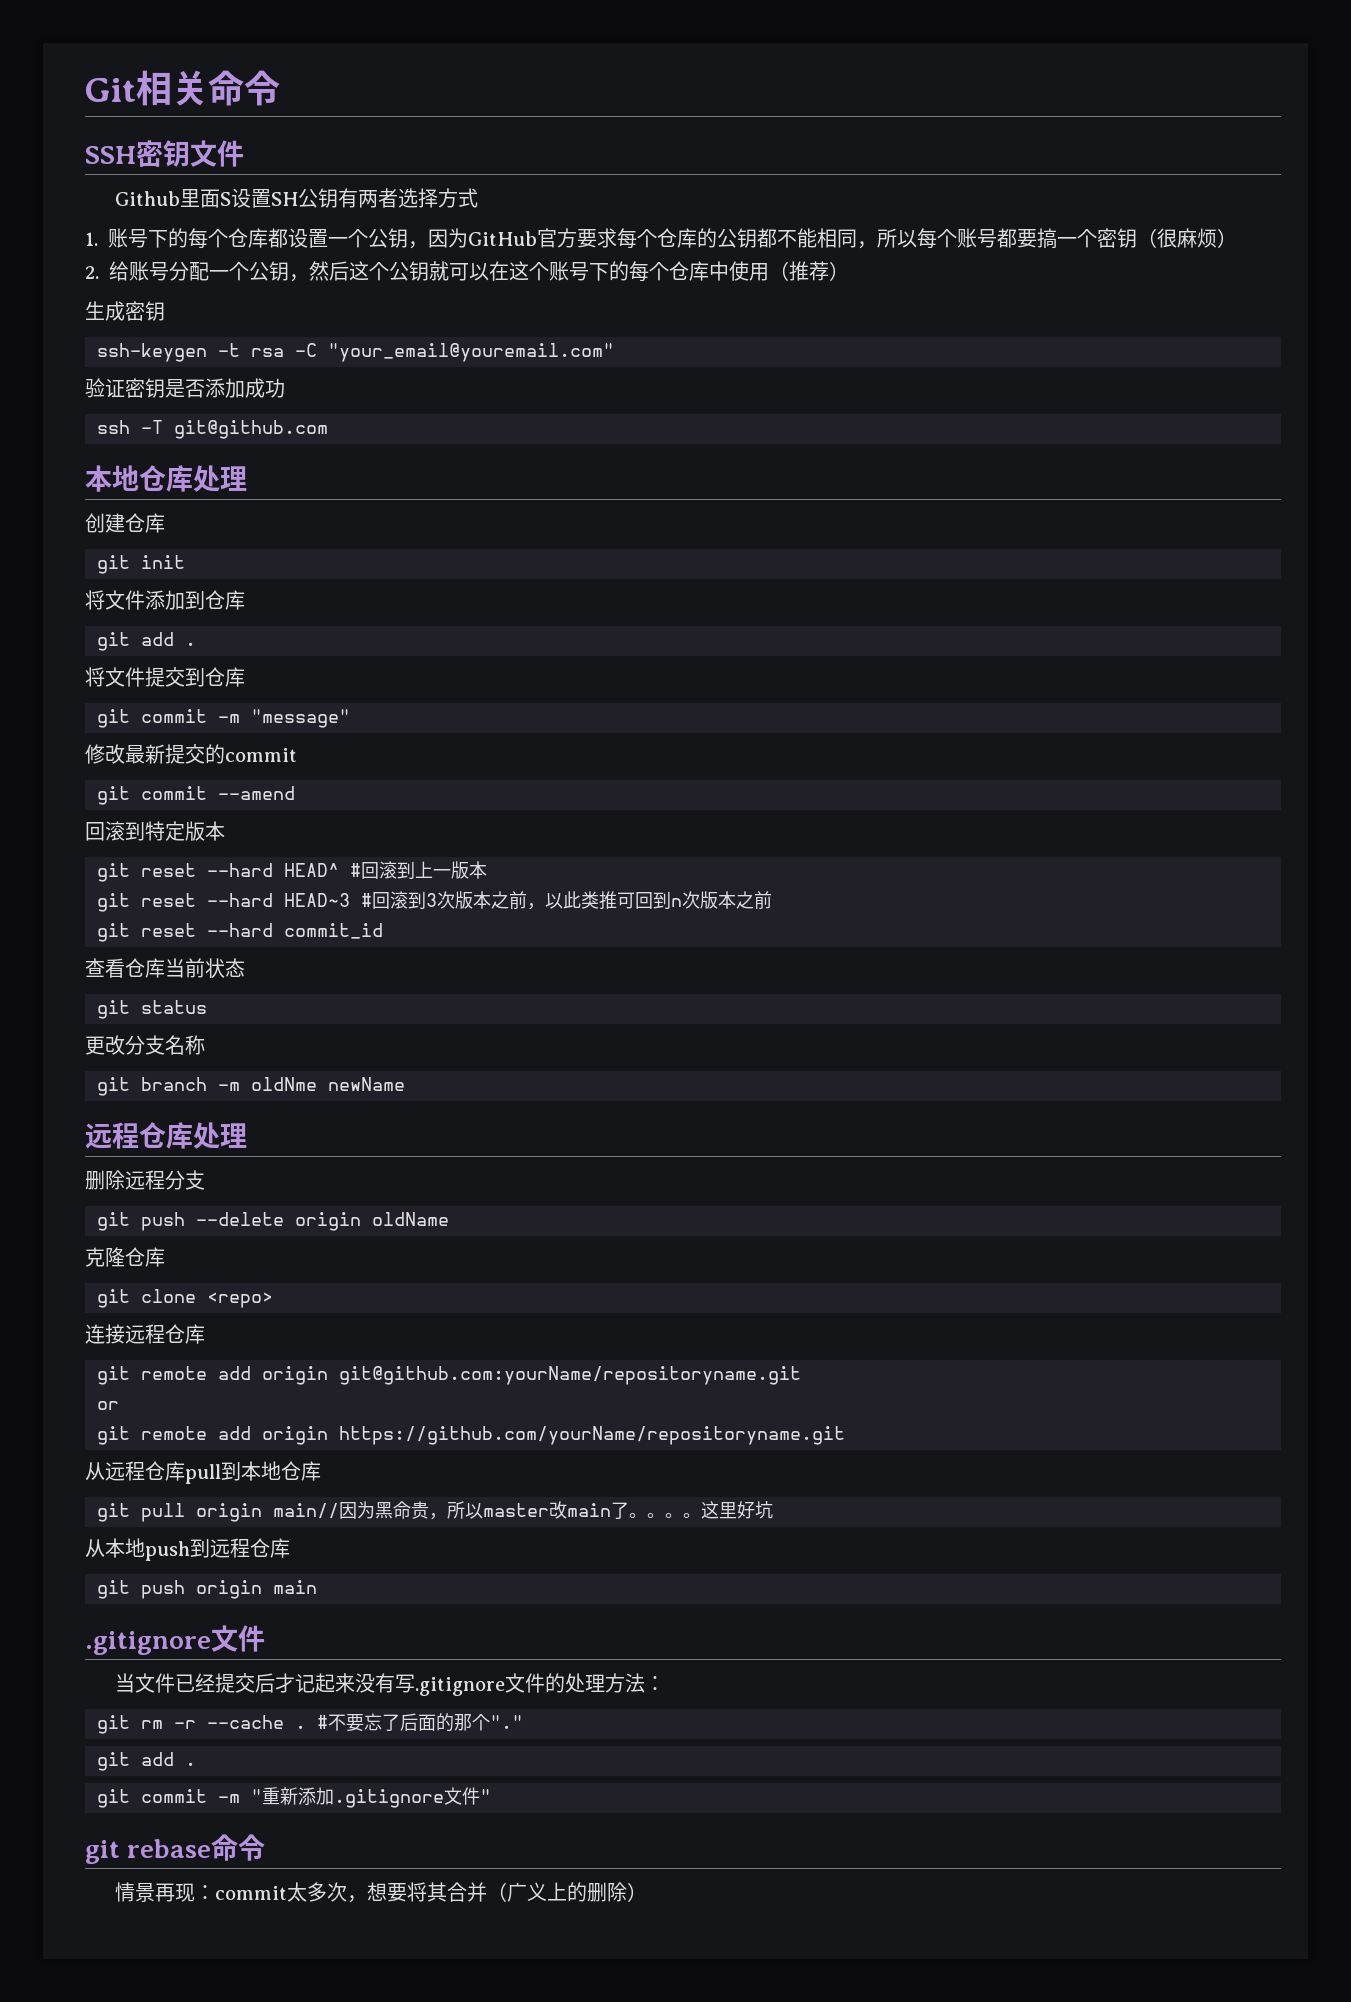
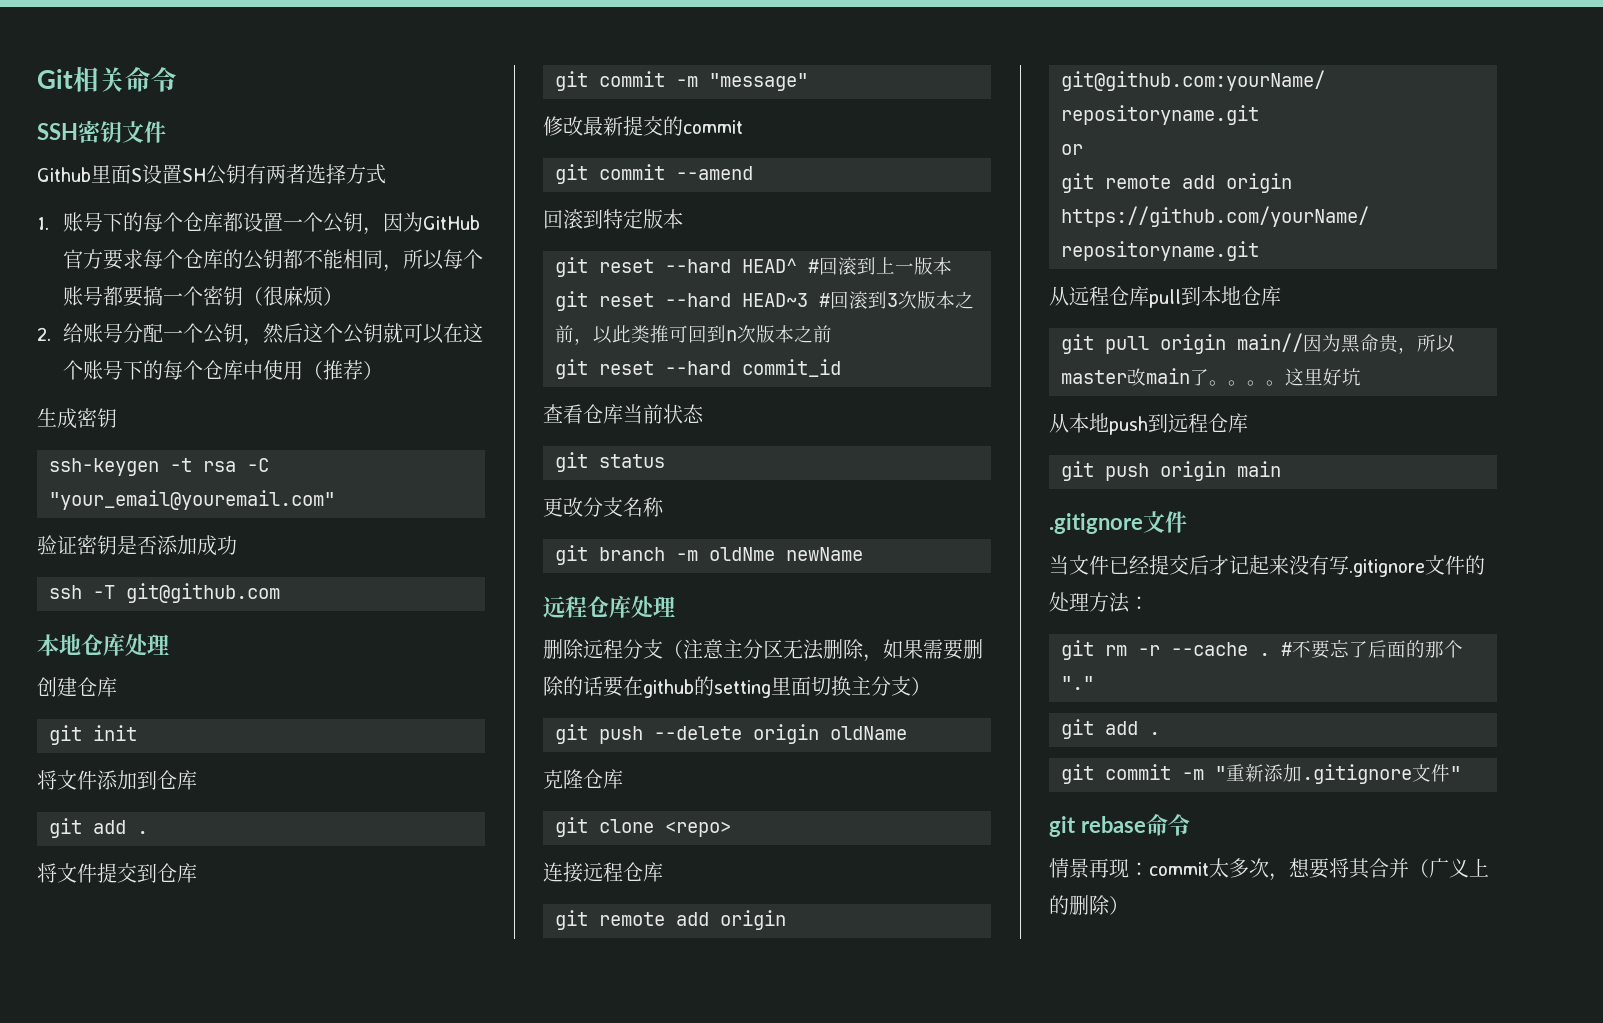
- 删除远程分支
+ 删除远程分支（注意主分区无法删除，如果需要删除的话要在github的setting里面切换主分支）

